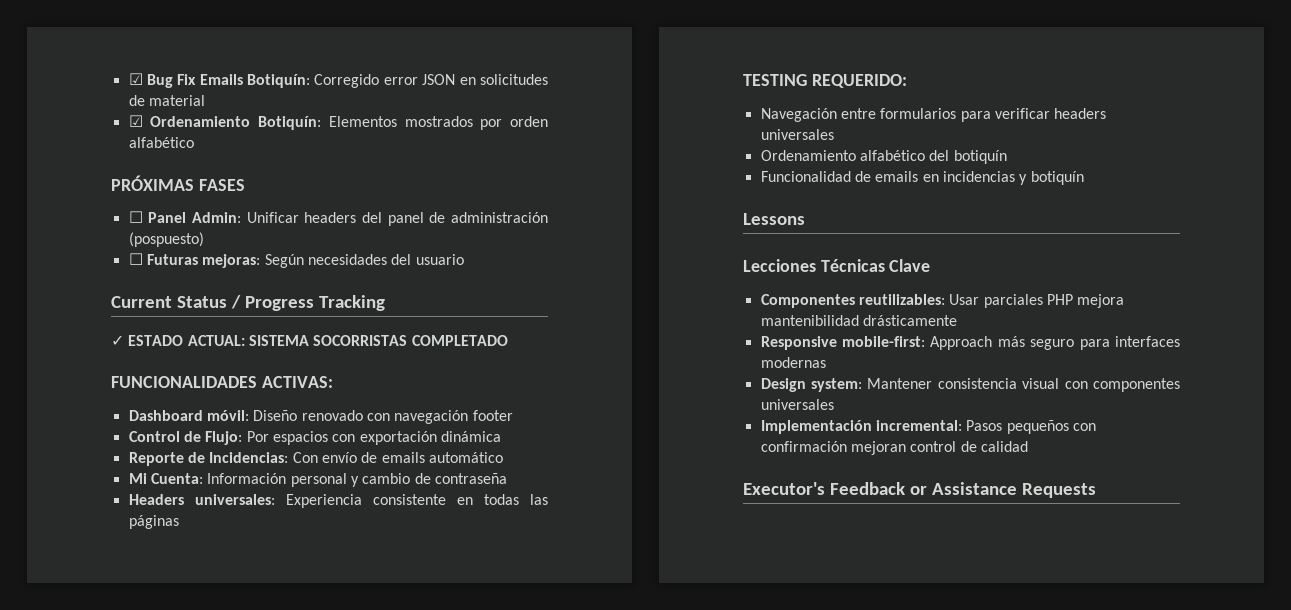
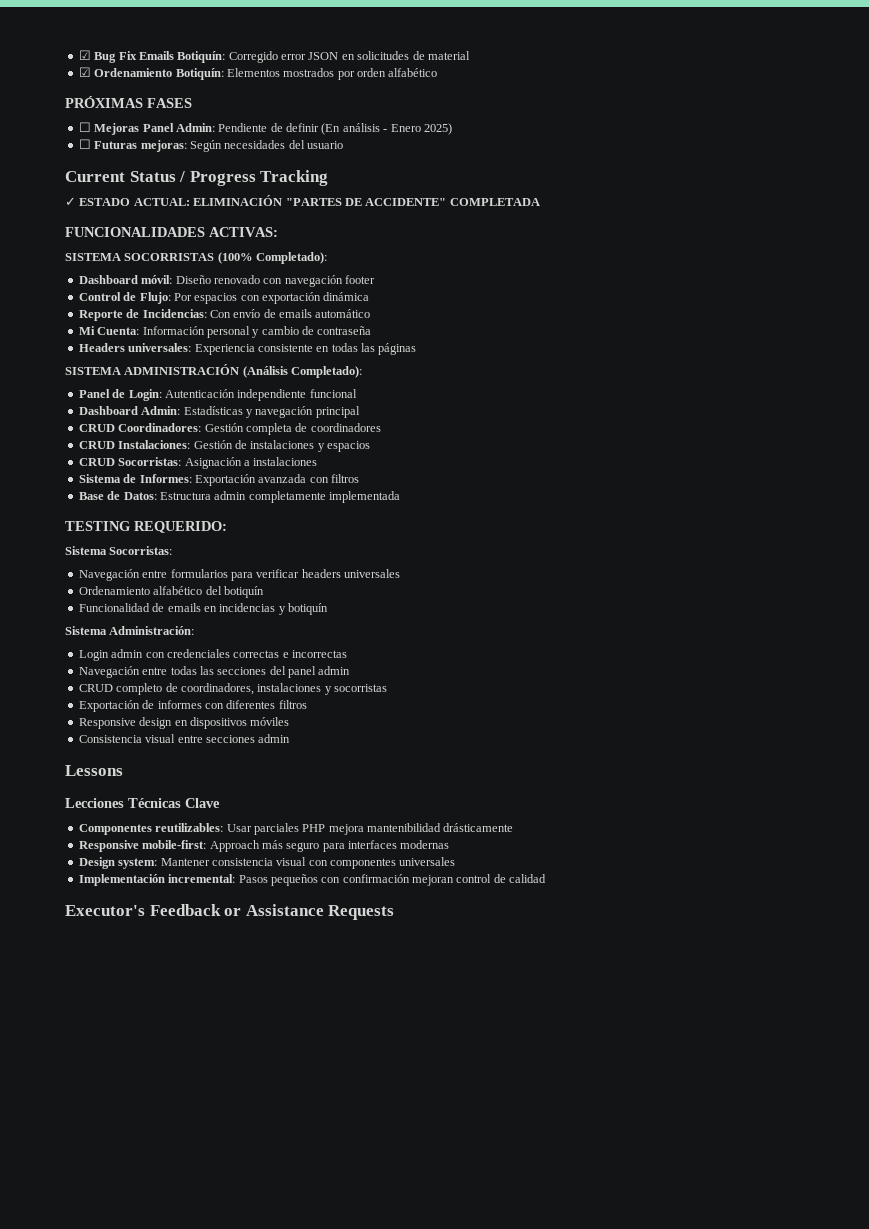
- ☐ Panel Admin: Unificar headers del panel de administración (pospuesto)
+ ☐ Mejoras Panel Admin: Pendiente de definir (En análisis - Enero 2025)
- ✓ ESTADO ACTUAL: SISTEMA SOCORRISTAS COMPLETADO
+ ✓ ESTADO ACTUAL: ELIMINACIÓN "PARTES DE ACCIDENTE" COMPLETADA
  FUNCIONALIDADES ACTIVAS:
+ SISTEMA SOCORRISTAS (100% Completado):
+ SISTEMA ADMINISTRACIÓN (Análisis Completado):
+ Panel de Login: Autenticación independiente funcional
+ Dashboard Admin: Estadísticas y navegación principal
+ CRUD Coordinadores: Gestión completa de coordinadores
+ CRUD Instalaciones: Gestión de instalaciones y espacios
+ CRUD Socorristas: Asignación a instalaciones
+ Sistema de Informes: Exportación avanzada con filtros
+ Base de Datos: Estructura admin completamente implementada
+ Sistema Socorristas:
+ Sistema Administración:
+ Login admin con credenciales correctas e incorrectas
+ Navegación entre todas las secciones del panel admin
+ CRUD completo de coordinadores, instalaciones y socorristas
+ Exportación de informes con diferentes filtros
+ Responsive design en dispositivos móviles
+ Consistencia visual entre secciones admin

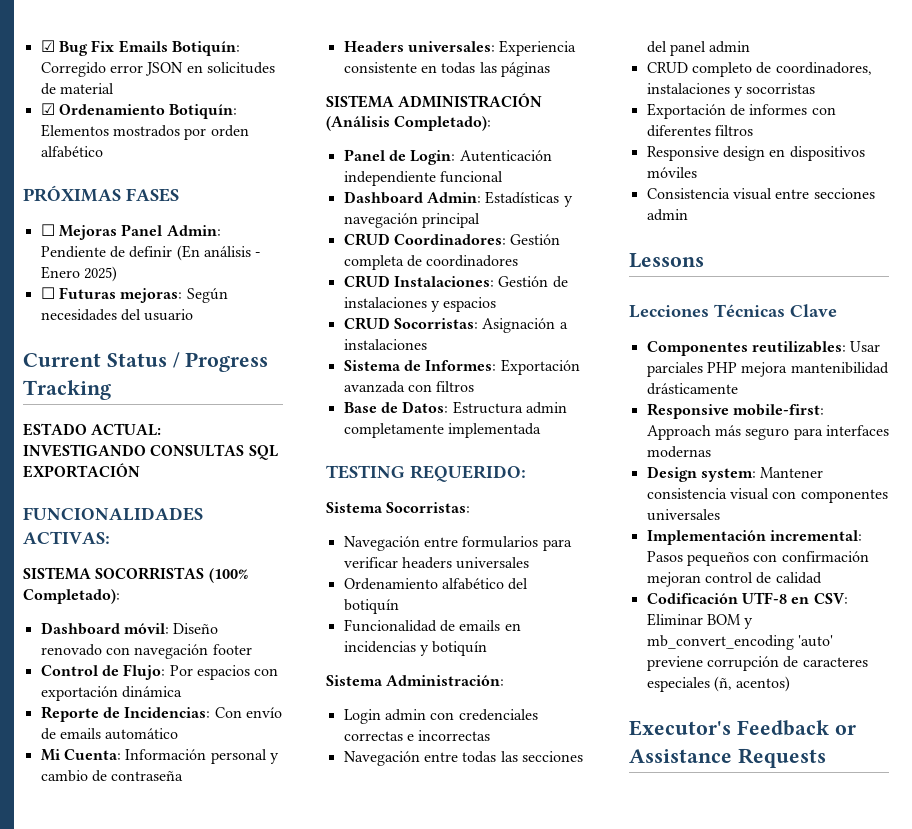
- ✓ ESTADO ACTUAL: ELIMINACIÓN "PARTES DE ACCIDENTE" COMPLETADA
+ ESTADO ACTUAL: INVESTIGANDO CONSULTAS SQL EXPORTACIÓN
+ Codificación UTF-8 en CSV: Eliminar BOM y mb_convert_encoding 'auto' previene corrupción de caracteres especiales (ñ, acentos)

